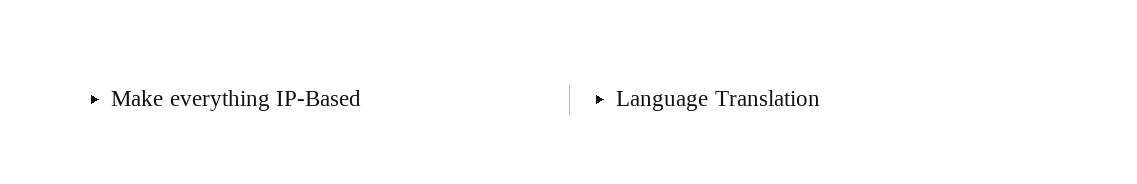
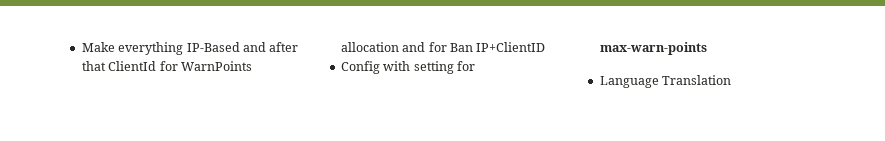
- Make everything IP-Based
+ Make everything IP-Based and after that ClientId for WarnPoints allocation and for Ban IP+ClientID
+ Config with setting for max-warn-points

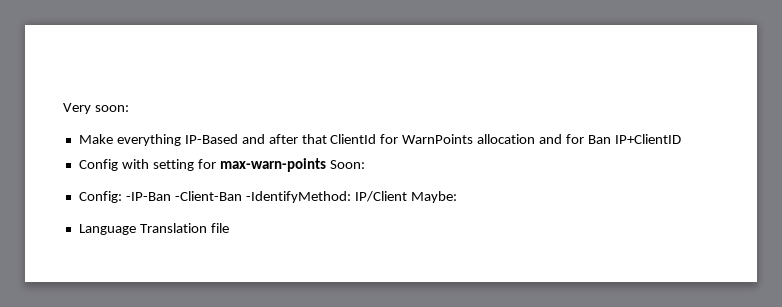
+ Very soon:
- Config with setting for max-warn-points
+ Config with setting for max-warn-points Soon:
+ Config: -IP-Ban -Client-Ban -IdentifyMethod: IP/Client Maybe:
- Language Translation
+ Language Translation file

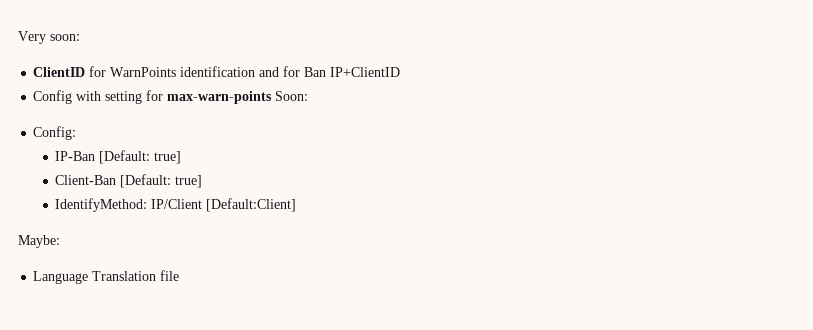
- Make everything IP-Based and after that ClientId for WarnPoints allocation and for Ban IP+ClientID
+ ClientID for WarnPoints identification and for Ban IP+ClientID
- Config: -IP-Ban -Client-Ban -IdentifyMethod: IP/Client Maybe:
+ Config:
+ IP-Ban [Default: true]
+ Client-Ban [Default: true]
+ IdentifyMethod: IP/Client [Default:Client]
+ Maybe:

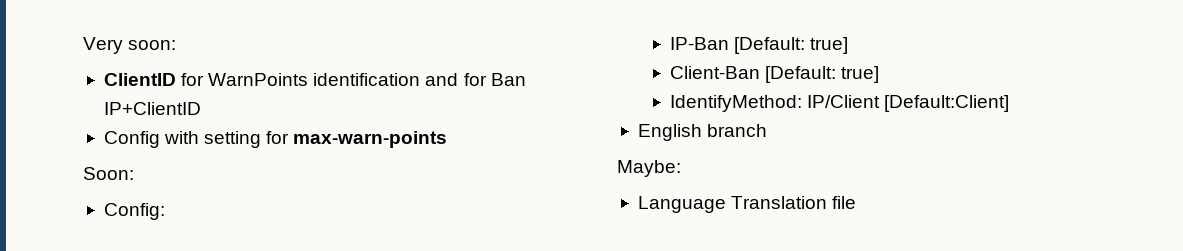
- Config with setting for max-warn-points Soon:
+ Config with setting for max-warn-points
+ Soon:
+ English branch

